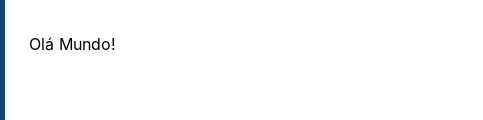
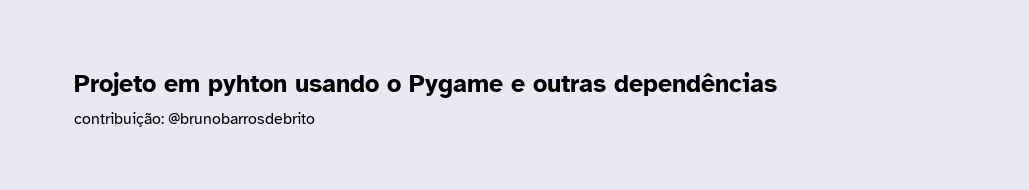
- Olá Mundo!
+ Projeto em pyhton usando o Pygame e outras dependências
+ contribuição: @brunobarrosdebrito

